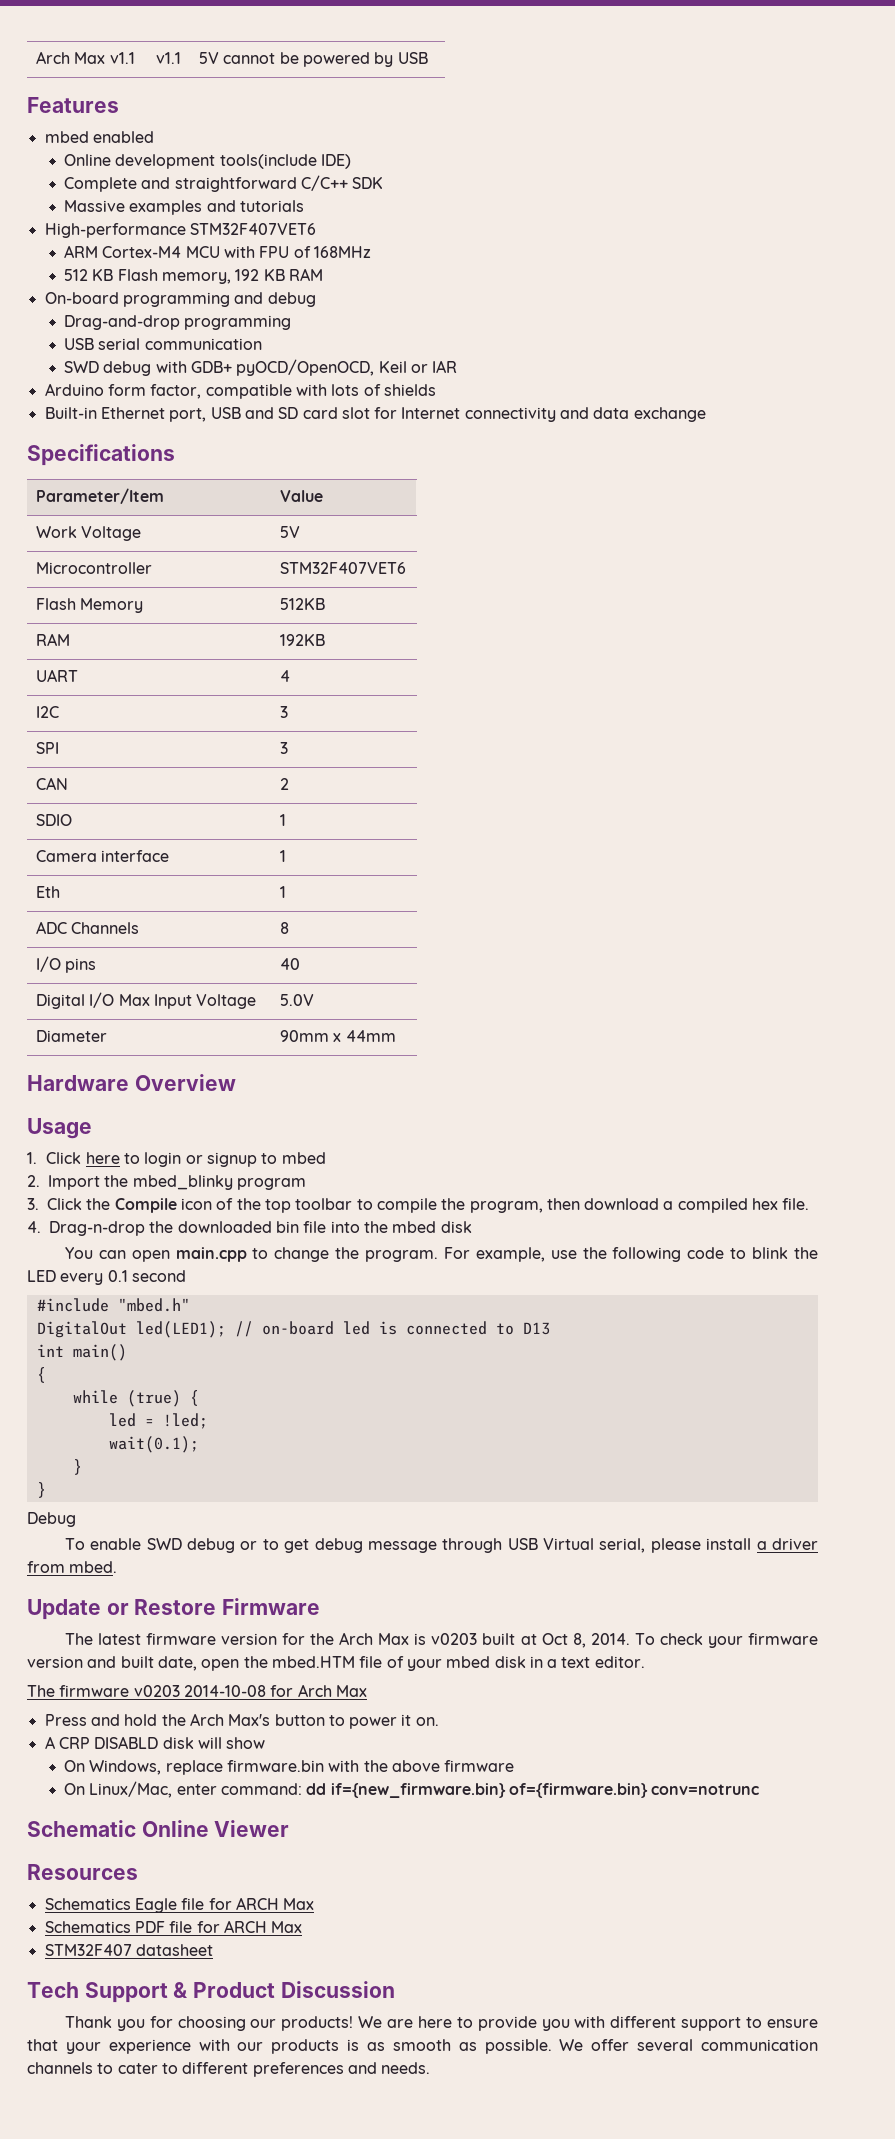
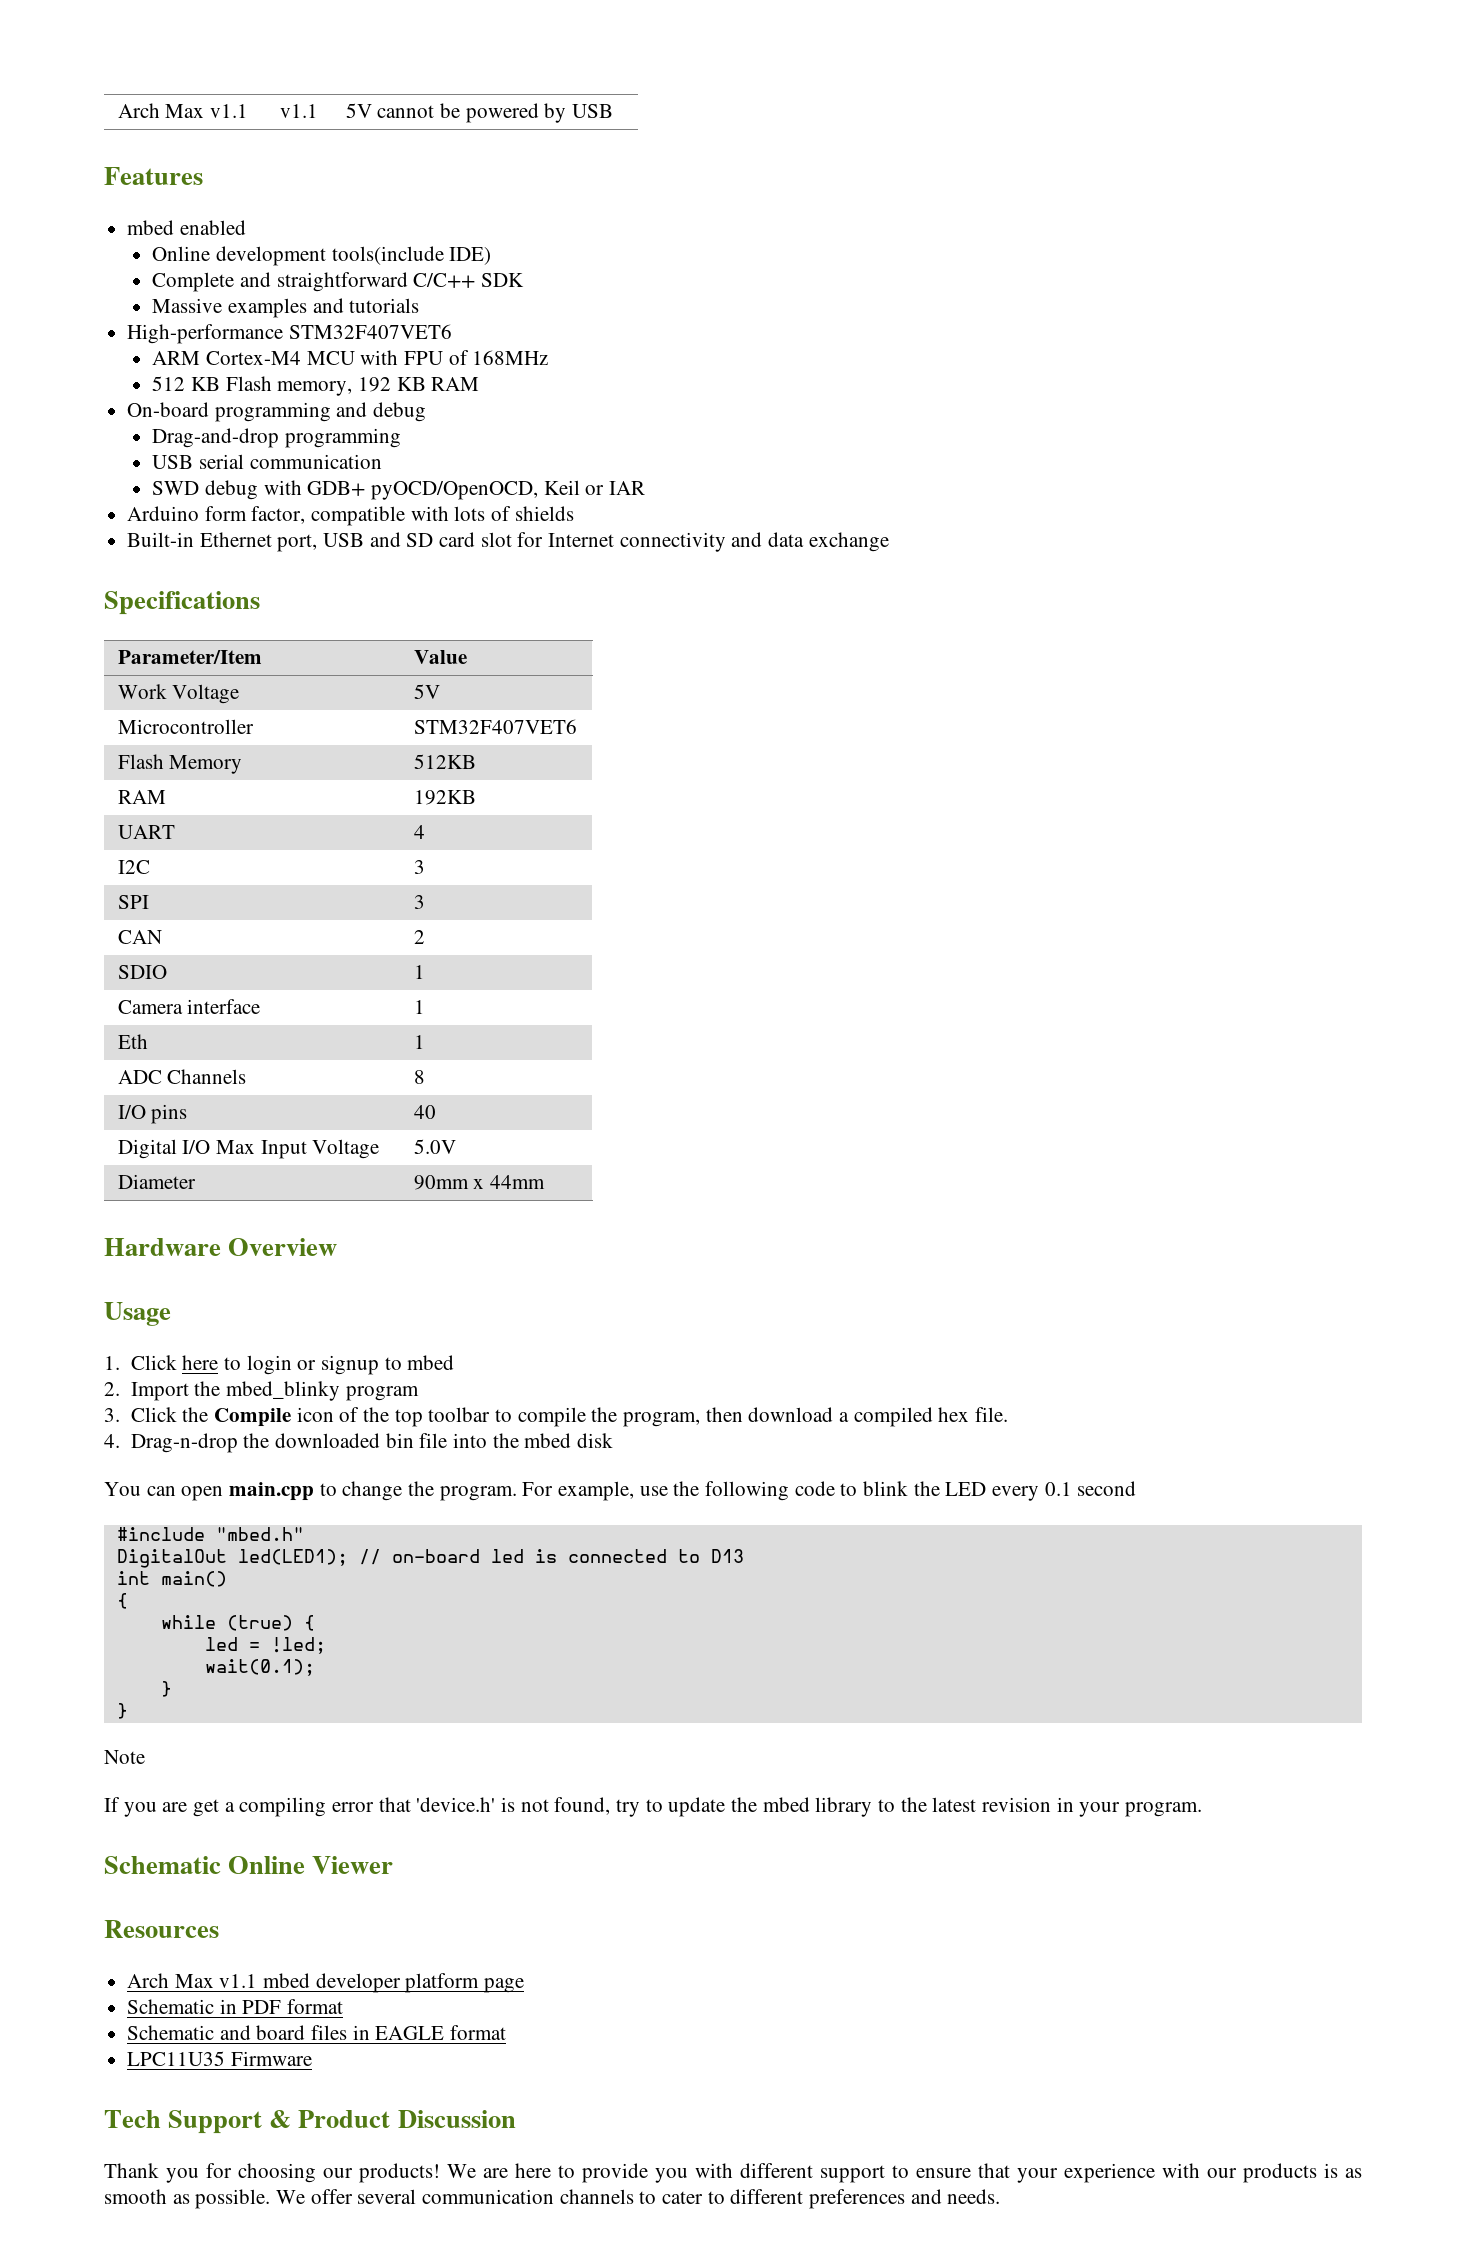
- Debug
- To enable SWD debug or to get debug message through USB Virtual serial, please install a driver from mbed.
- Update or Restore Firmware
- The latest firmware version for the Arch Max is v0203 built at Oct 8, 2014. To check your firmware version and built date, open the mbed.HTM file of your mbed disk in a text editor.
- The firmware v0203 2014-10-08 for Arch Max
- Press and hold the Arch Max's button to power it on.
- A CRP DISABLD disk will show
- On Windows, replace firmware.bin with the above firmware
- On Linux/Mac, enter command: dd if={new_firmware.bin} of={firmware.bin} conv=notrunc
+ Note
+ If you are get a compiling error that 'device.h' is not found, try to update the mbed library to the latest revision in your program.
  Schematic Online Viewer
  Resources
- Schematics Eagle file for ARCH Max
- Schematics PDF file for ARCH Max
- STM32F407 datasheet
+ Arch Max v1.1 mbed developer platform page
+ Schematic in PDF format
+ Schematic and board files in EAGLE format
+ LPC11U35 Firmware

